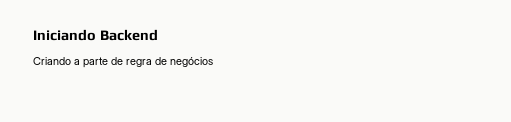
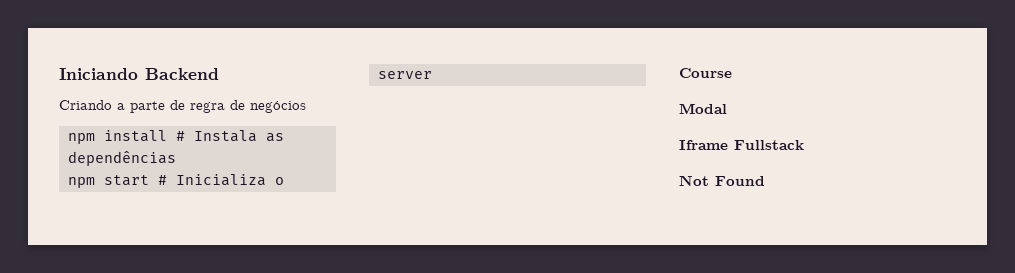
+ npm install # Instala as dependências
+ npm start # Inicializa o server
+ Course
+ Modal
+ Iframe Fullstack
+ Not Found

